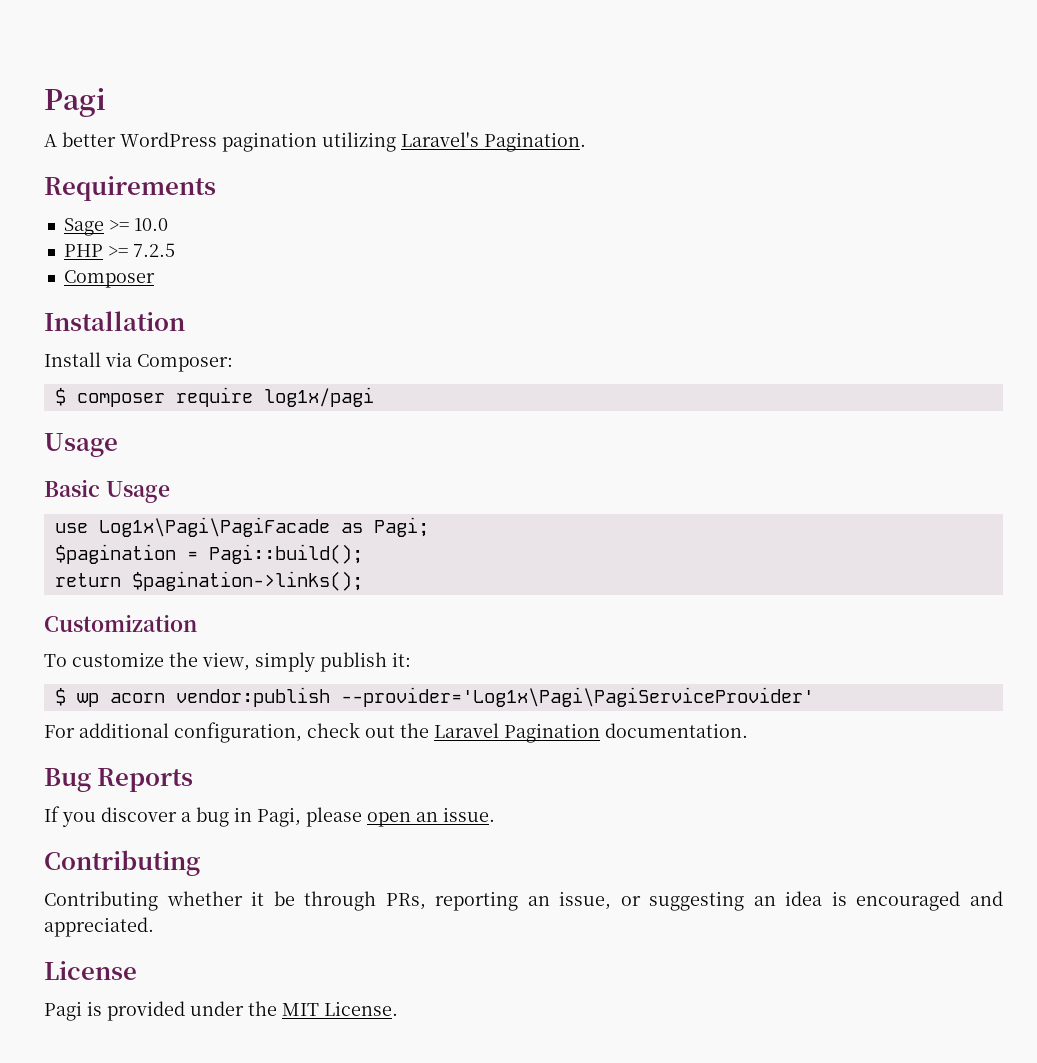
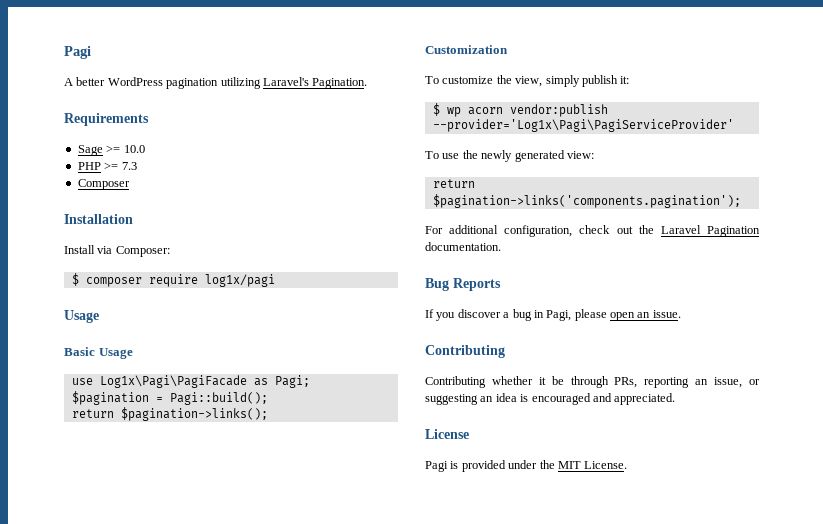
- PHP >= 7.2.5
+ PHP >= 7.3
+ To use the newly generated view:
+ return $pagination->links('components.pagination');

